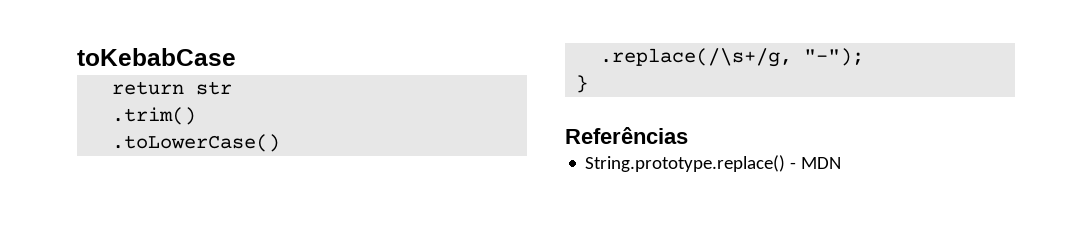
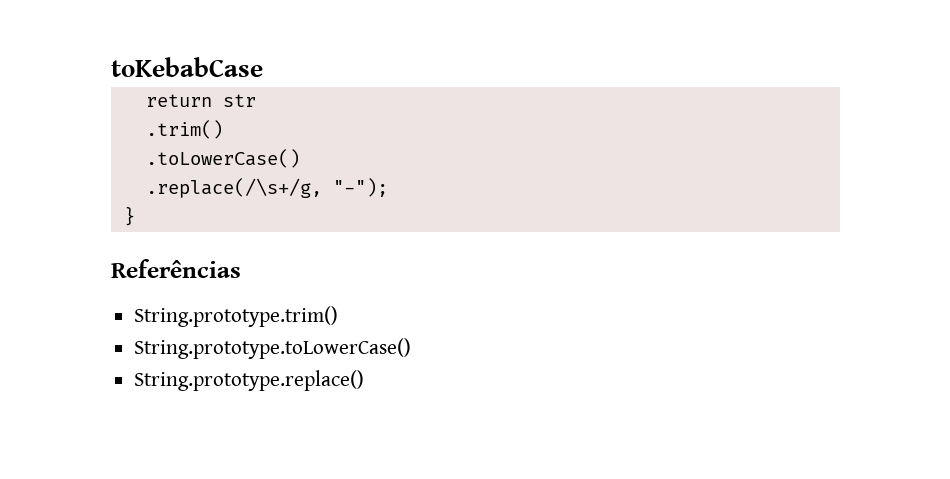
+ String.prototype.trim()
+ String.prototype.toLowerCase()
- String.prototype.replace() - MDN
+ String.prototype.replace()

